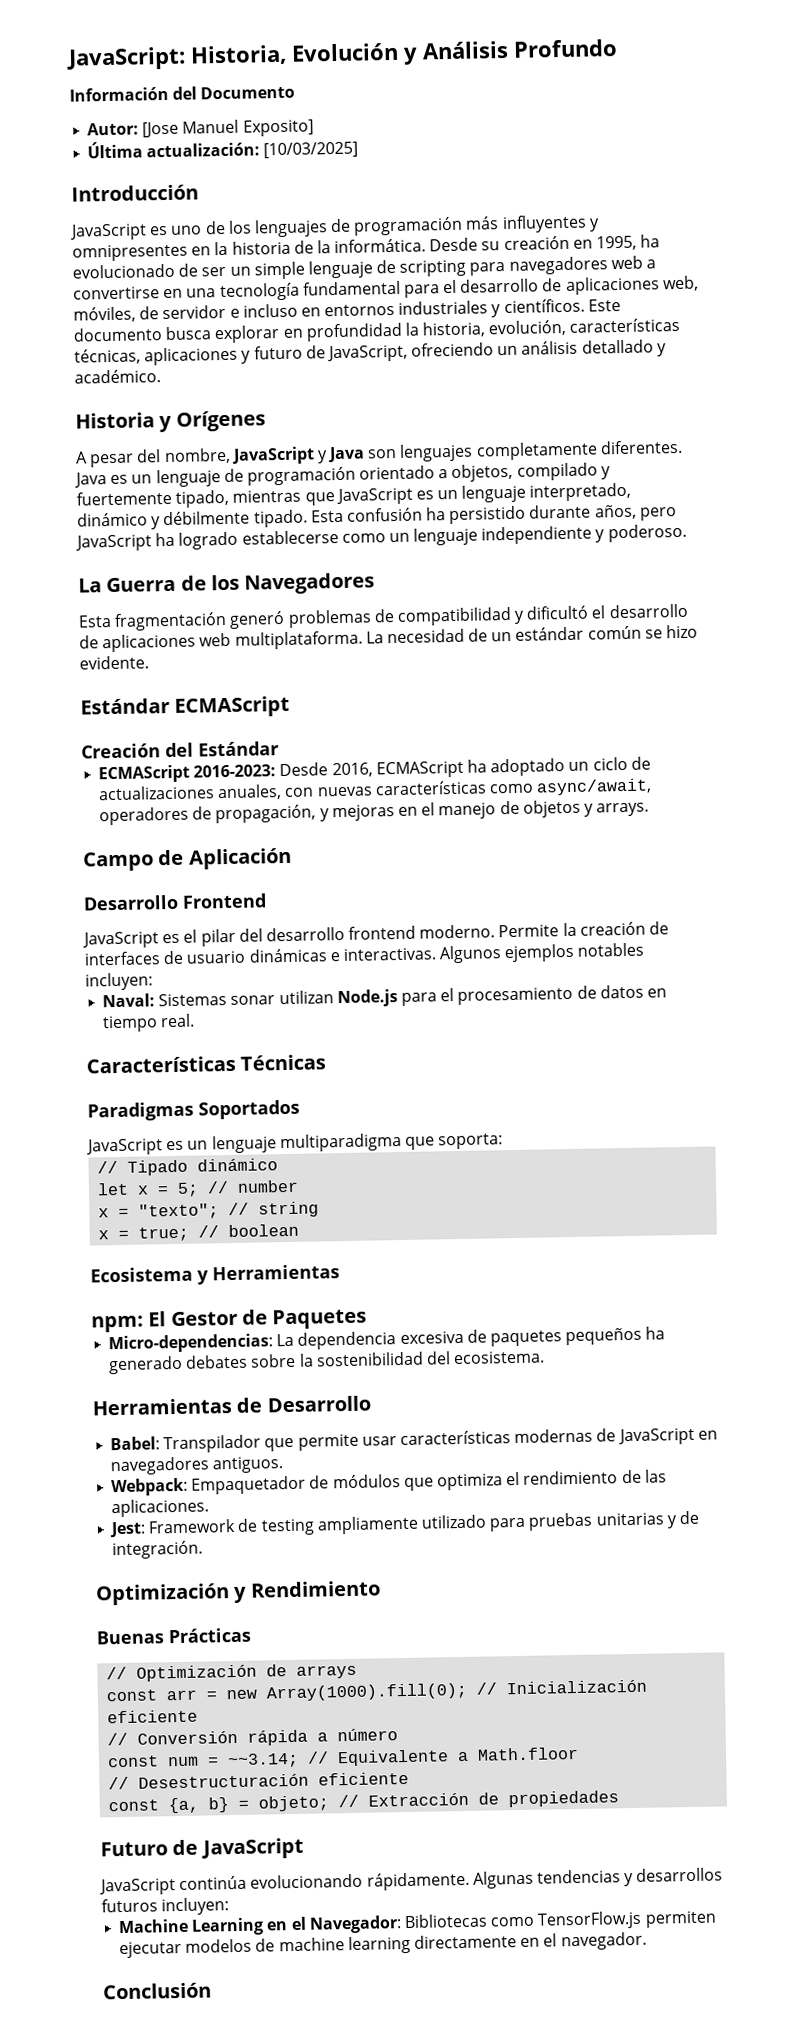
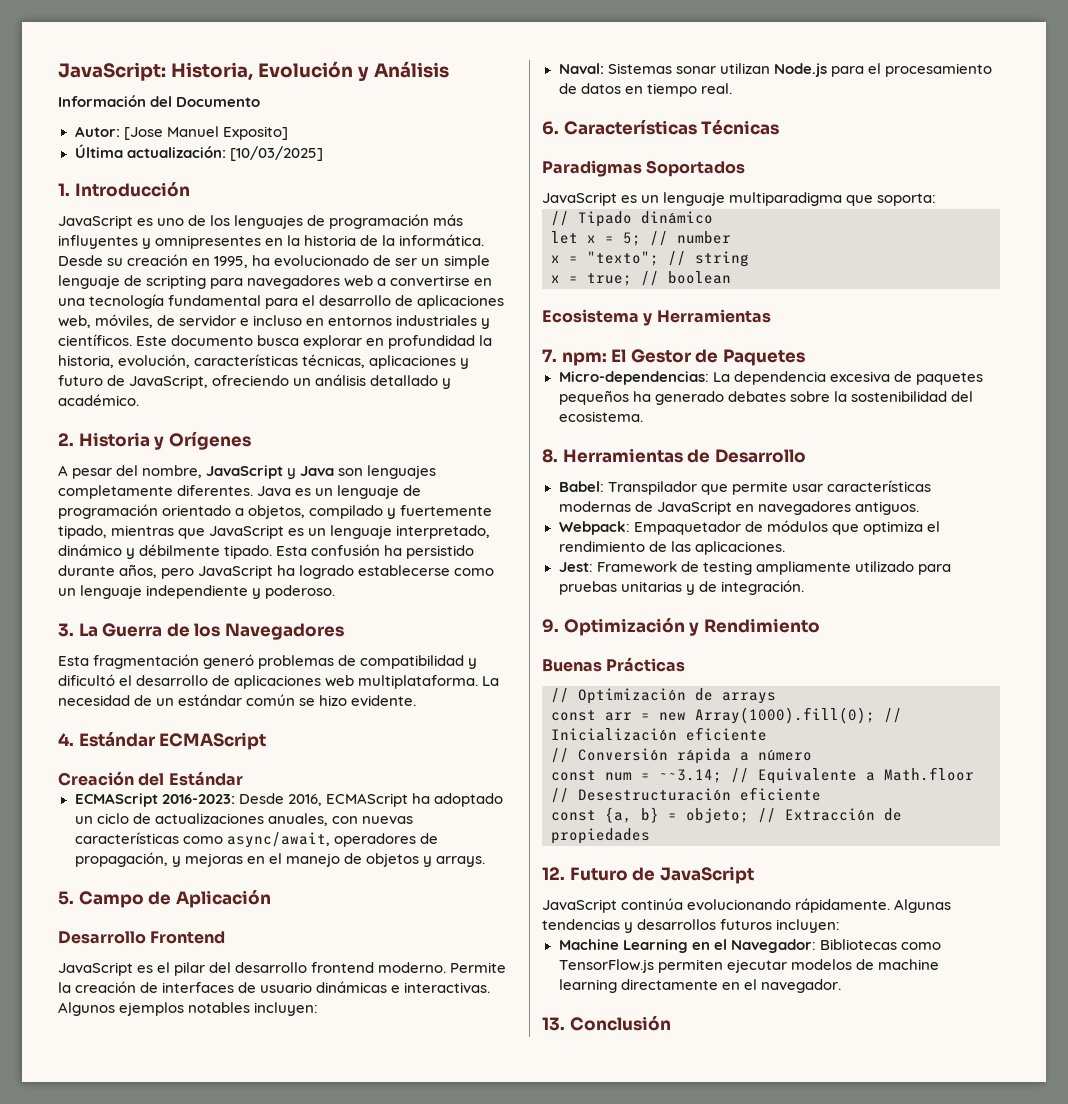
- JavaScript: Historia, Evolución y Análisis Profundo
+ JavaScript: Historia, Evolución y Análisis
- Introducción
+ 1. Introducción
- Historia y Orígenes
+ 2. Historia y Orígenes
- La Guerra de los Navegadores
+ 3. La Guerra de los Navegadores
- Estándar ECMAScript
+ 4. Estándar ECMAScript
- Campo de Aplicación
+ 5. Campo de Aplicación
- Características Técnicas
+ 6. Características Técnicas
- npm: El Gestor de Paquetes
+ 7. npm: El Gestor de Paquetes
- Herramientas de Desarrollo
+ 8. Herramientas de Desarrollo
- Optimización y Rendimiento
+ 9. Optimización y Rendimiento
- Futuro de JavaScript
+ 12. Futuro de JavaScript
- Conclusión
+ 13. Conclusión

